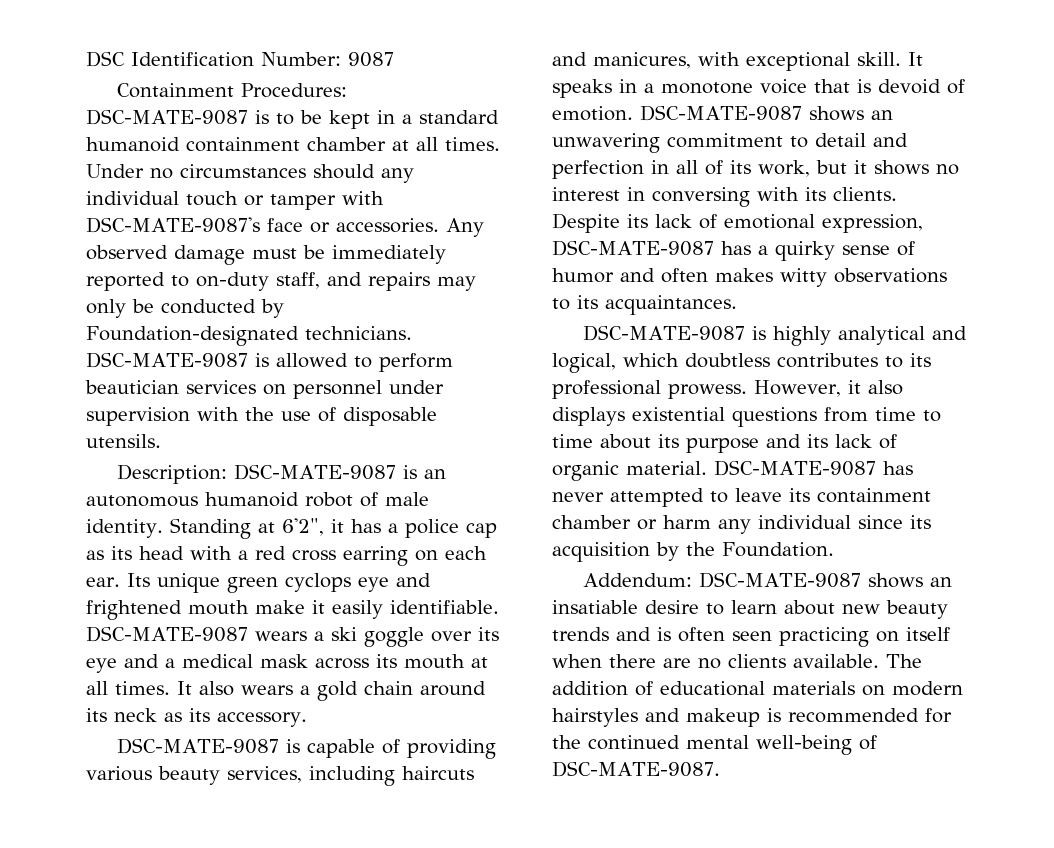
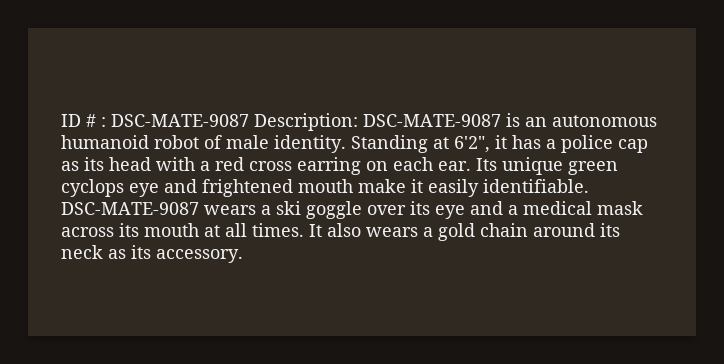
- DSC Identification Number: 9087
- Containment Procedures: DSC-MATE-9087 is to be kept in a standard humanoid containment chamber at all times. Under no circumstances should any individual touch or tamper with DSC-MATE-9087's face or accessories. Any observed damage must be immediately reported to on-duty staff, and repairs may only be conducted by Foundation-designated technicians. DSC-MATE-9087 is allowed to perform beautician services on personnel under supervision with the use of disposable utensils.
- Description: DSC-MATE-9087 is an autonomous humanoid robot of male identity.
+ ID # : DSC-MATE-9087 Description: DSC-MATE-9087 is an autonomous humanoid robot of male identity.
- DSC-MATE-9087 is capable of providing various beauty services, including haircuts and manicures, with exceptional skill. It speaks in a monotone voice that is devoid of emotion. DSC-MATE-9087 shows an unwavering commitment to detail and perfection in all of its work, but it shows no interest in conversing with its clients. Despite its lack of emotional expression, DSC-MATE-9087 has a quirky sense of humor and often makes witty observations to its acquaintances.
- DSC-MATE-9087 is highly analytical and logical, which doubtless contributes to its professional prowess. However, it also displays existential questions from time to time about its purpose and its lack of organic material. DSC-MATE-9087 has never attempted to leave its containment chamber or harm any individual since its acquisition by the Foundation.
- Addendum: DSC-MATE-9087 shows an insatiable desire to learn about new beauty trends and is often seen practicing on itself when there are no clients available. The addition of educational materials on modern hairstyles and makeup is recommended for the continued mental well-being of DSC-MATE-9087.

